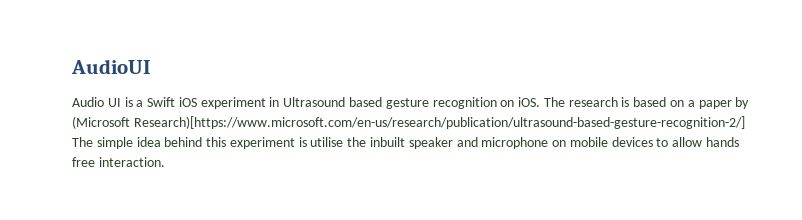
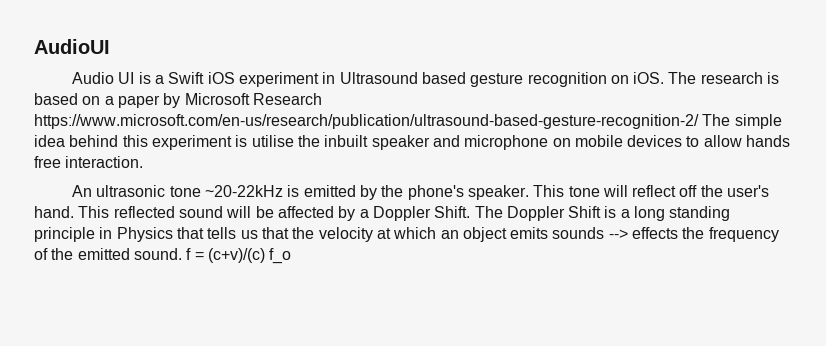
- The research is based on a paper by (Microsoft Research)[https://www.microsoft.com/en-us/research/publication/ultrasound-based-gesture-recognition-2/] The simple idea behind this experiment is utilise the inbuilt speaker and microphone on mobile devices to allow hands free interaction.
+ The research is based on a paper by Microsoft Research https://www.microsoft.com/en-us/research/publication/ultrasound-based-gesture-recognition-2/ The simple idea behind this experiment is utilise the inbuilt speaker and microphone on mobile devices to allow hands free interaction.
+ An ultrasonic tone ~20-22kHz is emitted by the phone's speaker. This tone will reflect off the user's hand. This reflected sound will be affected by a Doppler Shift. The Doppler Shift is a long standing principle in Physics that tells us that the velocity at which an object emits sounds --> effects the frequency of the emitted sound. f = (c+v)/(c) f_o

